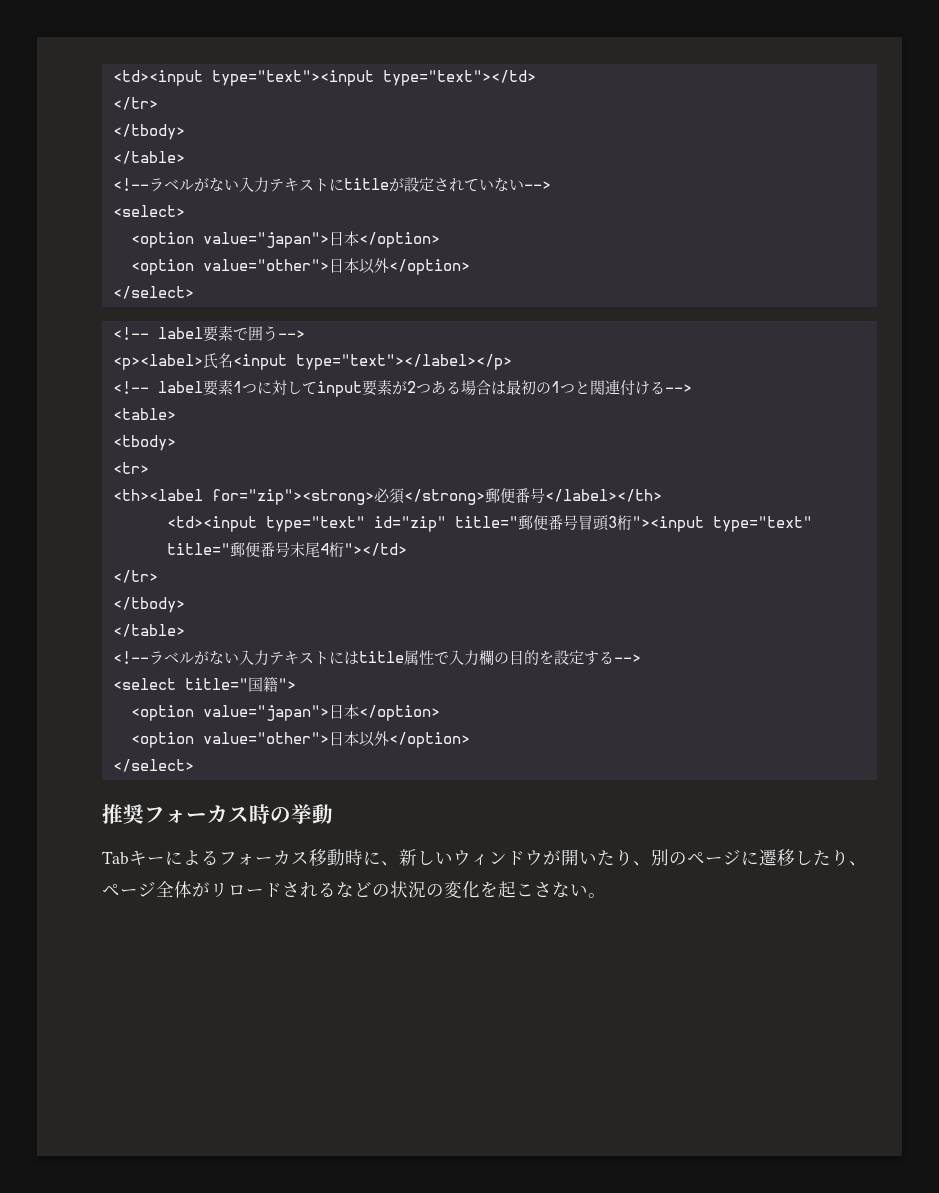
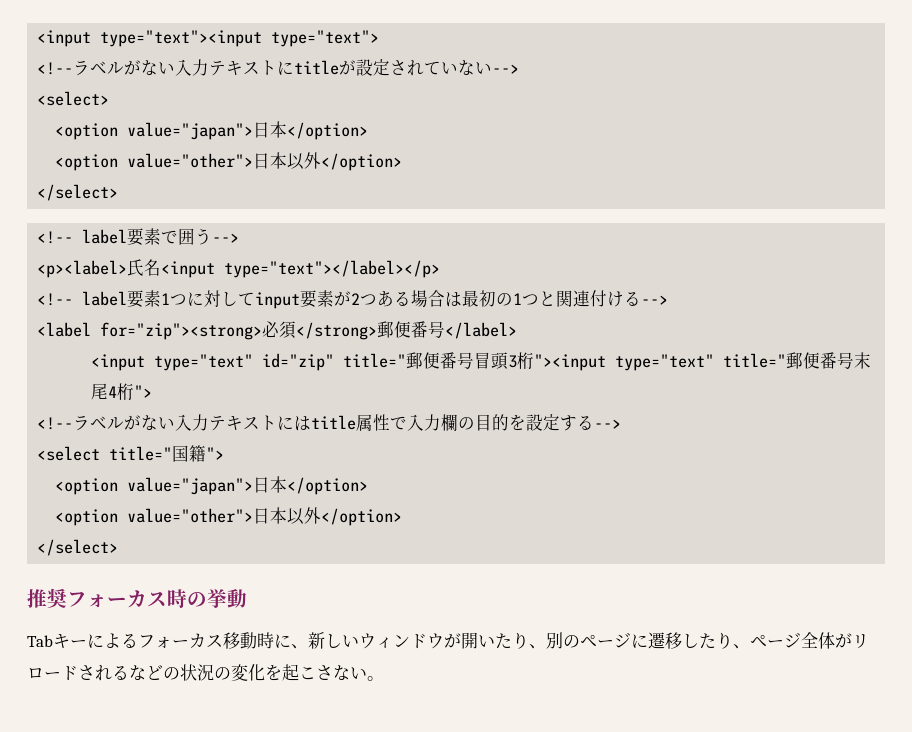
- <td><input type="text"><input type="text"></td>
- </tr>
- </tbody>
- </table>
+ <input type="text"><input type="text">
- <table>
- <tbody>
- <tr>
- <th><label for="zip"><strong>必須</strong>郵便番号</label></th>
- <td><input type="text" id="zip" title="郵便番号冒頭3桁"><input type="text" title="郵便番号末尾4桁"></td>
- </tr>
- </tbody>
- </table>
+ <label for="zip"><strong>必須</strong>郵便番号</label>
+ <input type="text" id="zip" title="郵便番号冒頭3桁"><input type="text" title="郵便番号末尾4桁">

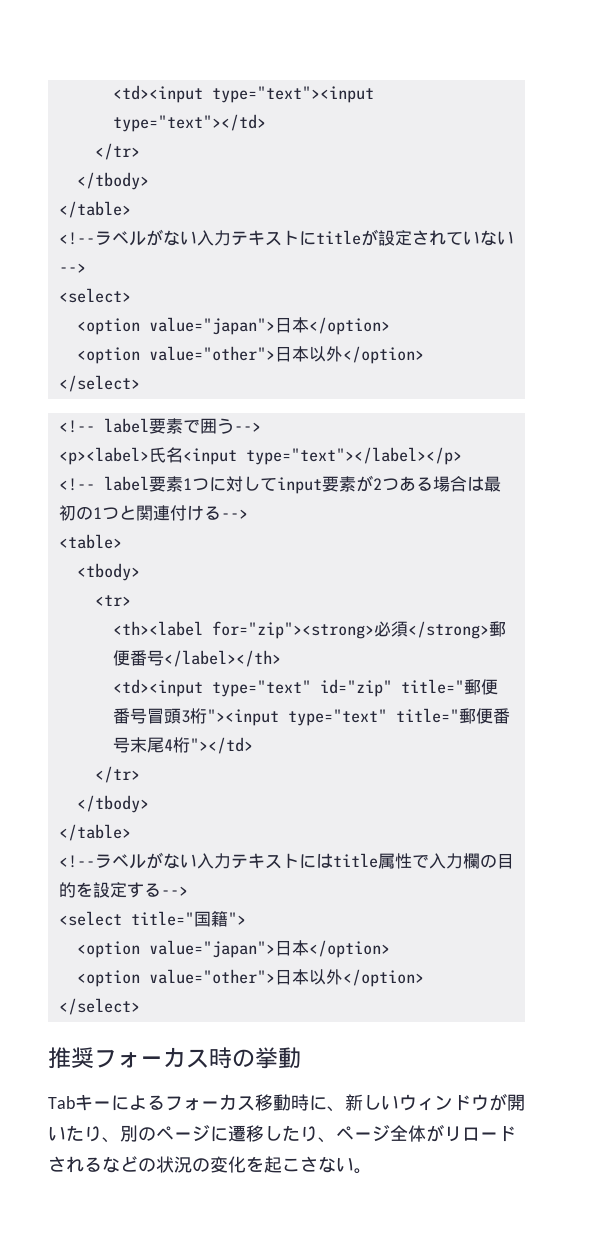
- <input type="text"><input type="text">
+ <td><input type="text"><input type="text"></td>
+ </tr>
+ </tbody>
+ </table>
- <label for="zip"><strong>必須</strong>郵便番号</label>
- <input type="text" id="zip" title="郵便番号冒頭3桁"><input type="text" title="郵便番号末尾4桁">
+ <table>
+ <tbody>
+ <tr>
+ <th><label for="zip"><strong>必須</strong>郵便番号</label></th>
+ <td><input type="text" id="zip" title="郵便番号冒頭3桁"><input type="text" title="郵便番号末尾4桁"></td>
+ </tr>
+ </tbody>
+ </table>

